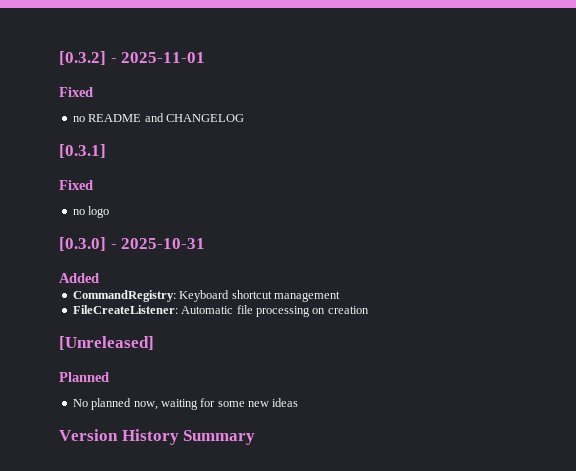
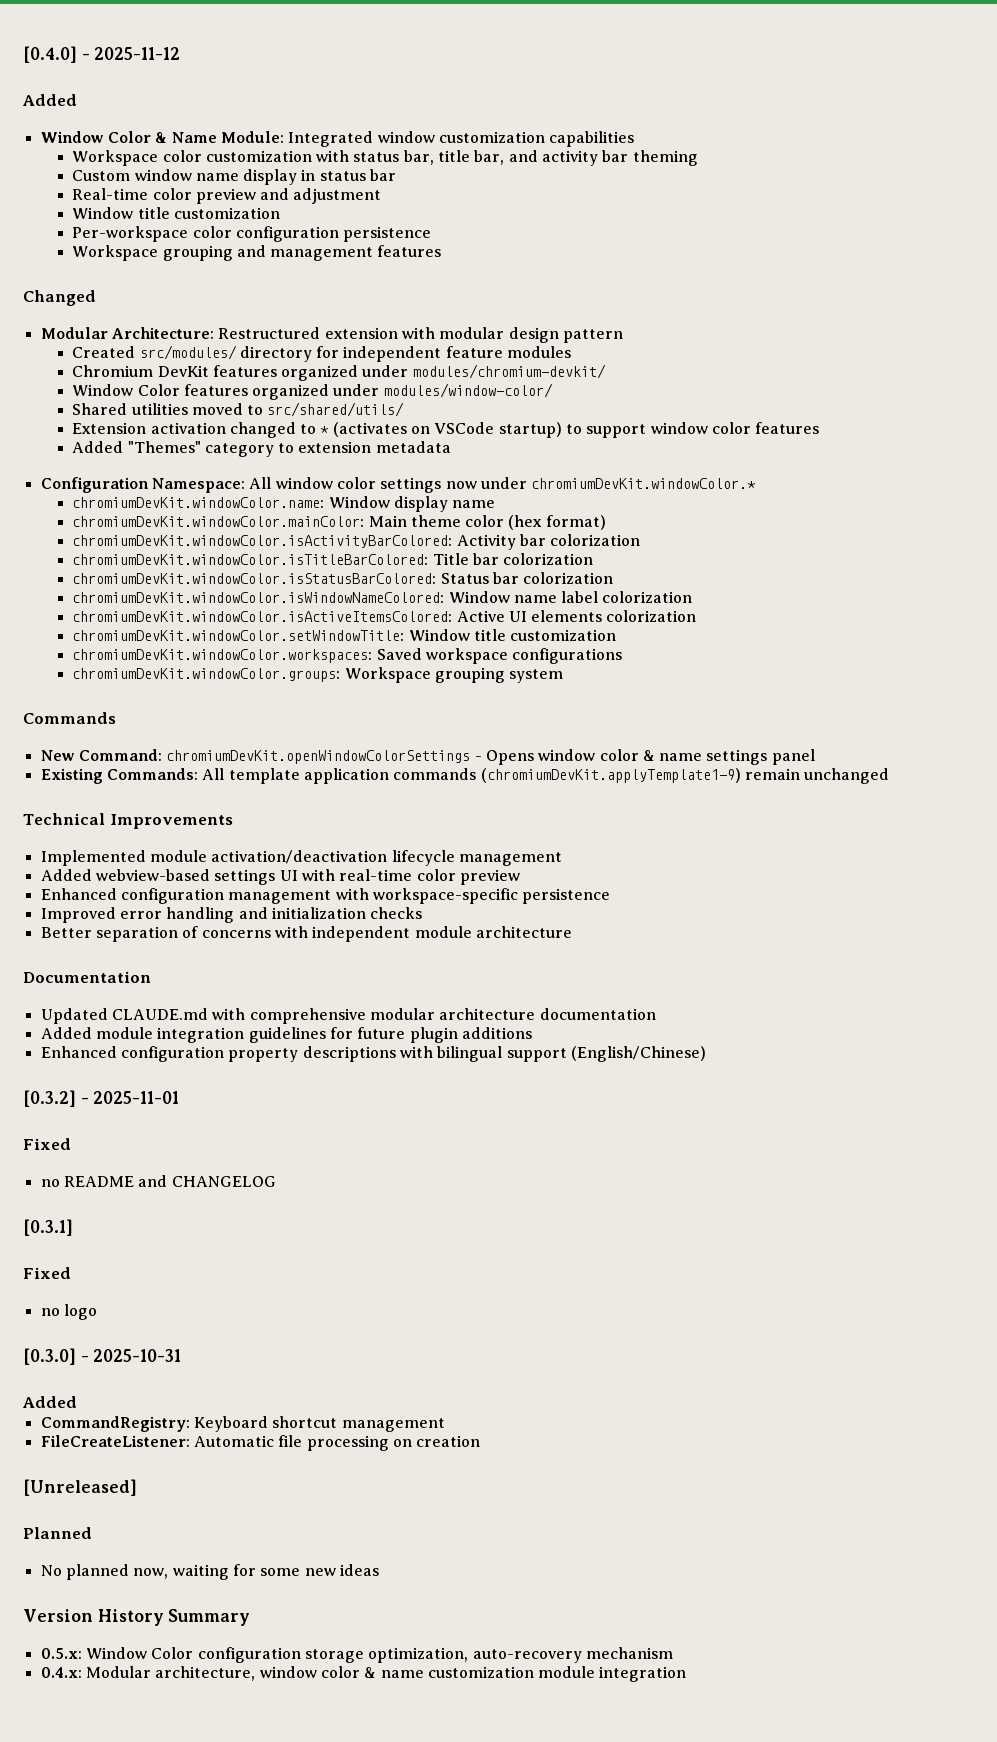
+ [0.4.0] - 2025-11-12
+ Added
+ Window Color & Name Module: Integrated window customization capabilities
+ Workspace color customization with status bar, title bar, and activity bar theming
+ Custom window name display in status bar
+ Real-time color preview and adjustment
+ Window title customization
+ Per-workspace color configuration persistence
+ Workspace grouping and management features
+ Changed
+ Modular Architecture: Restructured extension with modular design pattern
+ Created src/modules/ directory for independent feature modules
+ Chromium DevKit features organized under modules/chromium-devkit/
+ Window Color features organized under modules/window-color/
+ Shared utilities moved to src/shared/utils/
+ Extension activation changed to * (activates on VSCode startup) to support window color features
+ Added "Themes" category to extension metadata
+ Configuration Namespace: All window color settings now under chromiumDevKit.windowColor.*
+ chromiumDevKit.windowColor.name: Window display name
+ chromiumDevKit.windowColor.mainColor: Main theme color (hex format)
+ chromiumDevKit.windowColor.isActivityBarColored: Activity bar colorization
+ chromiumDevKit.windowColor.isTitleBarColored: Title bar colorization
+ chromiumDevKit.windowColor.isStatusBarColored: Status bar colorization
+ chromiumDevKit.windowColor.isWindowNameColored: Window name label colorization
+ chromiumDevKit.windowColor.isActiveItemsColored: Active UI elements colorization
+ chromiumDevKit.windowColor.setWindowTitle: Window title customization
+ chromiumDevKit.windowColor.workspaces: Saved workspace configurations
+ chromiumDevKit.windowColor.groups: Workspace grouping system
+ Commands
+ New Command: chromiumDevKit.openWindowColorSettings - Opens window color & name settings panel
+ Existing Commands: All template application commands (chromiumDevKit.applyTemplate1-9) remain unchanged
+ Technical Improvements
+ Implemented module activation/deactivation lifecycle management
+ Added webview-based settings UI with real-time color preview
+ Enhanced configuration management with workspace-specific persistence
+ Improved error handling and initialization checks
+ Better separation of concerns with independent module architecture
+ Documentation
+ Updated CLAUDE.md with comprehensive modular architecture documentation
+ Added module integration guidelines for future plugin additions
+ Enhanced configuration property descriptions with bilingual support (English/Chinese)
+ 0.5.x: Window Color configuration storage optimization, auto-recovery mechanism
+ 0.4.x: Modular architecture, window color & name customization module integration

